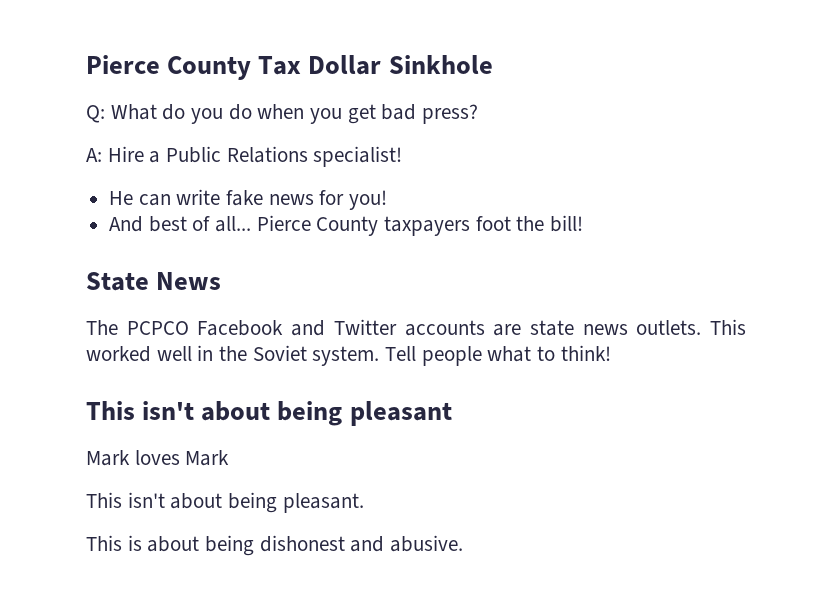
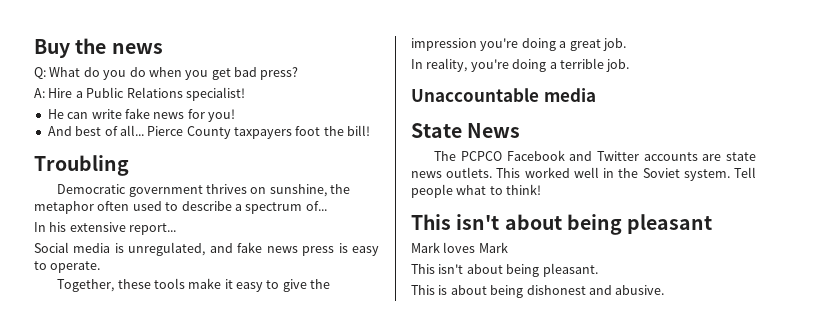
- Pierce County Tax Dollar Sinkhole
+ Buy the news
+ Troubling
+ Democratic government thrives on sunshine, the metaphor often used to describe a spectrum of...
+ In his extensive report...
+ Social media is unregulated, and fake news press is easy to operate.
+ Together, these tools make it easy to give the impression you're doing a great job.
+ In reality, you're doing a terrible job.
+ Unaccountable media

